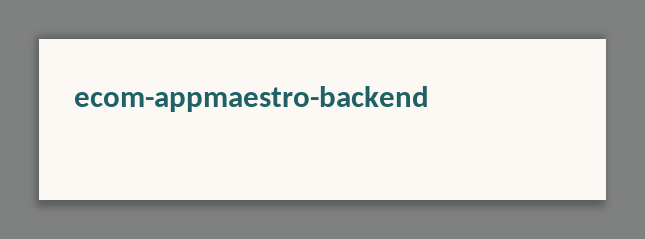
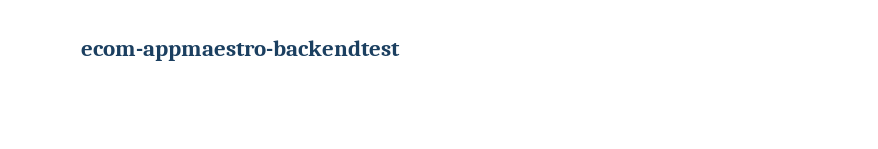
- ecom-appmaestro-backend
+ ecom-appmaestro-backendtest

